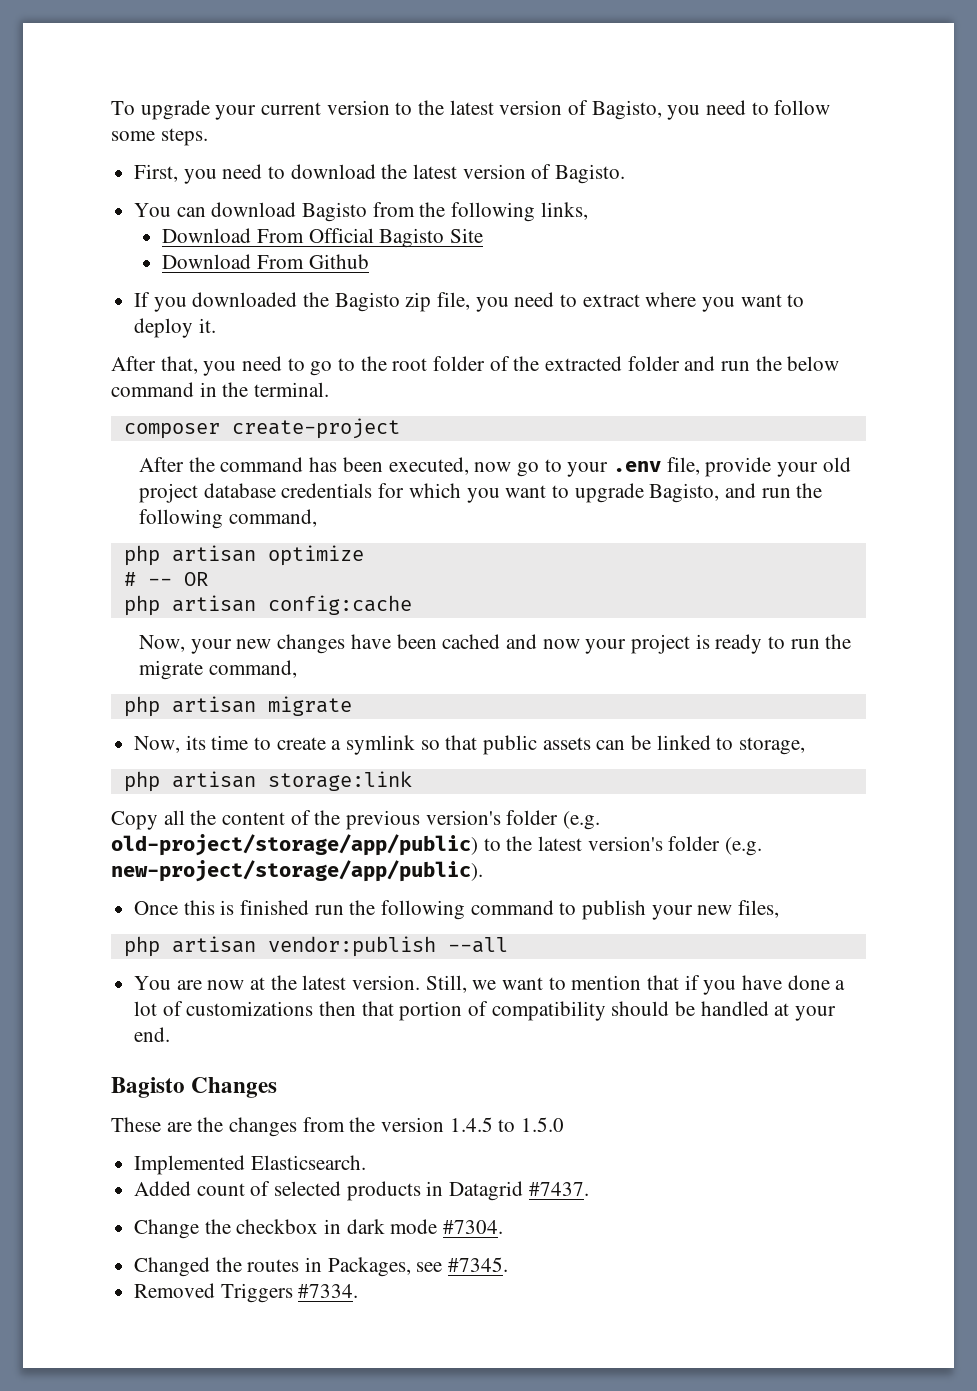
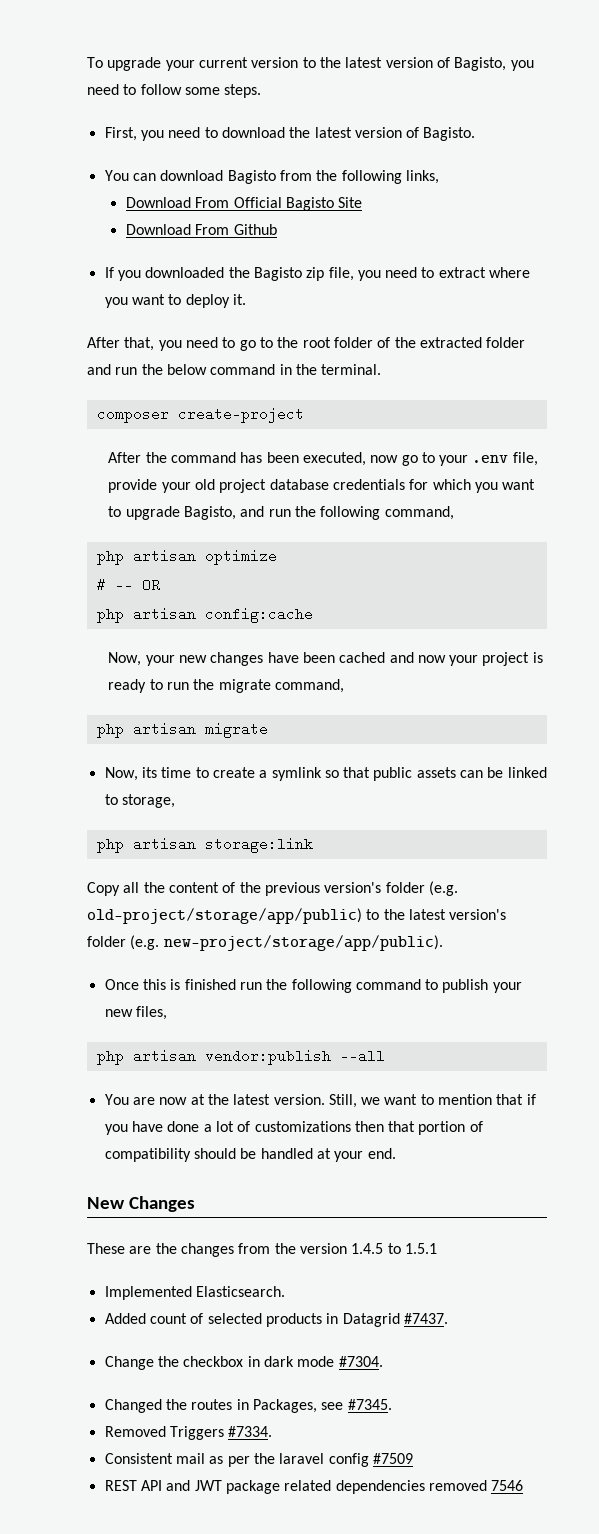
- Bagisto Changes
+ New Changes
- These are the changes from the version 1.4.5 to 1.5.0
+ These are the changes from the version 1.4.5 to 1.5.1
+ Consistent mail as per the laravel config #7509
+ REST API and JWT package related dependencies removed 7546

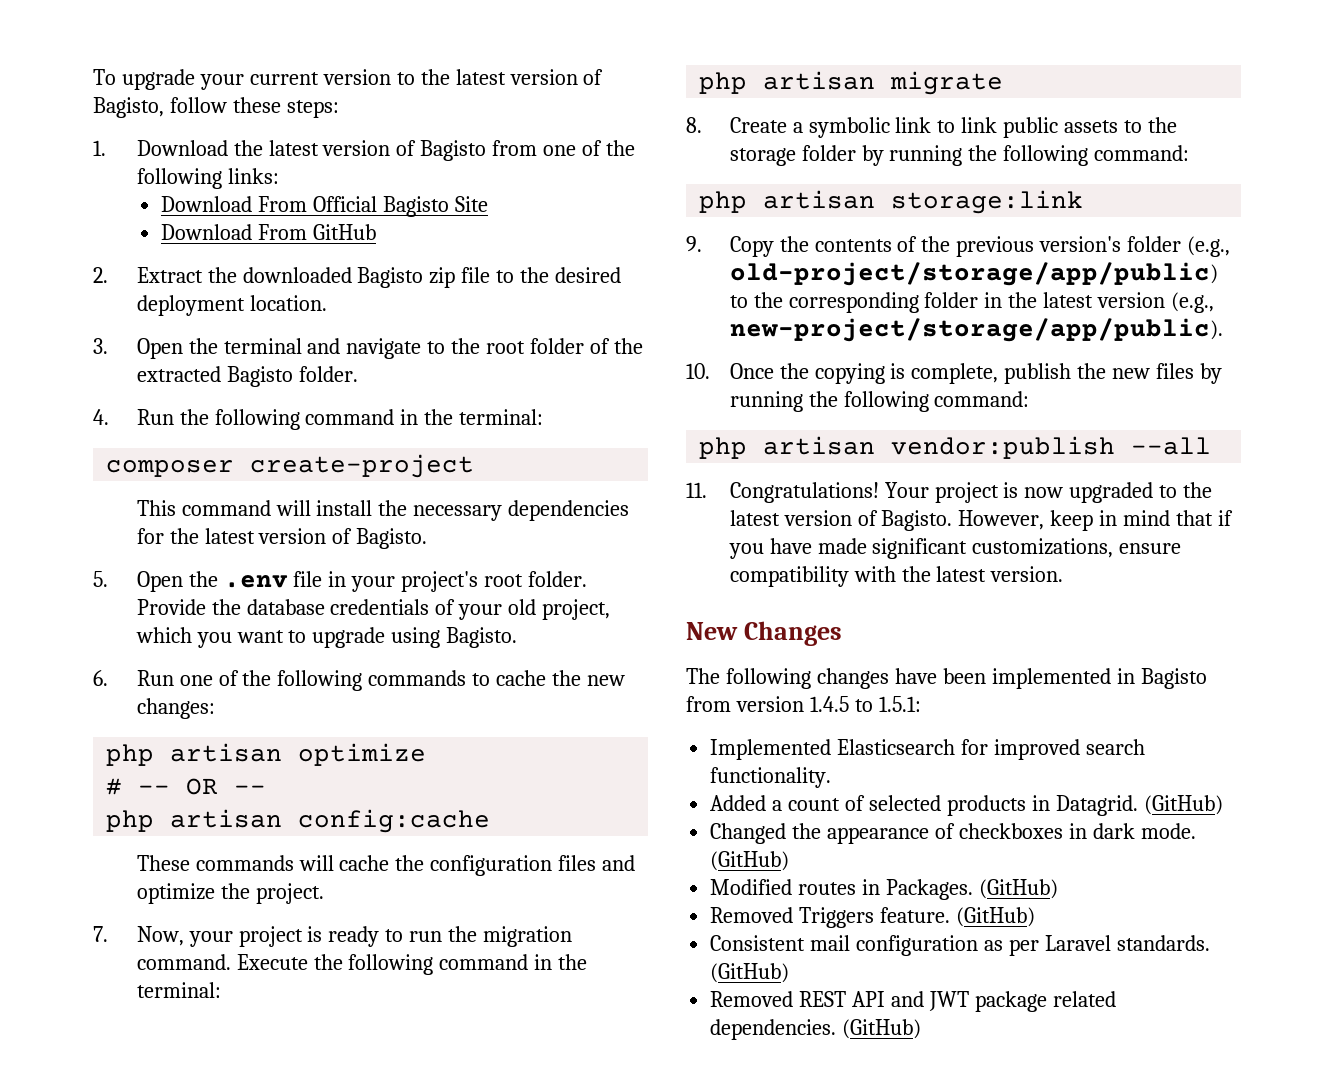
- To upgrade your current version to the latest version of Bagisto, you need to follow some steps.
- First, you need to download the latest version of Bagisto.
- You can download Bagisto from the following links,
+ To upgrade your current version to the latest version of Bagisto, follow these steps:
+ 1. Download the latest version of Bagisto from one of the following links:
- Download From Github
- If you downloaded the Bagisto zip file, you need to extract where you want to deploy it.
- After that, you need to go to the root folder of the extracted folder and run the below command in the terminal.
+ Download From GitHub
+ 2. Extract the downloaded Bagisto zip file to the desired deployment location.
+ 3. Open the terminal and navigate to the root folder of the extracted Bagisto folder.
+ 4. Run the following command in the terminal:
- After the command has been executed, now go to your .env file, provide your old project database credentials for which you want to upgrade Bagisto, and run the following command,
+ This command will install the necessary dependencies for the latest version of Bagisto.
+ 5. Open the .env file in your project's root folder. Provide the database credentials of your old project, which you want to upgrade using Bagisto.
+ 6. Run one of the following commands to cache the new changes:
- # -- OR
+ # -- OR --
- Now, your new changes have been cached and now your project is ready to run the migrate command,
+ These commands will cache the configuration files and optimize the project.
+ 7. Now, your project is ready to run the migration command. Execute the following command in the terminal:
  php artisan migrate
- Now, its time to create a symlink so that public assets can be linked to storage,
+ 8. Create a symbolic link to link public assets to the storage folder by running the following command:
- Copy all the content of the previous version's folder (e.g. old-project/storage/app/public) to the latest version's folder (e.g. new-project/storage/app/public).
- Once this is finished run the following command to publish your new files,
+ 9. Copy the contents of the previous version's folder (e.g., old-project/storage/app/public) to the corresponding folder in the latest version (e.g., new-project/storage/app/public).
+ 10. Once the copying is complete, publish the new files by running the following command:
  php artisan vendor:publish --all
- You are now at the latest version. Still, we want to mention that if you have done a lot of customizations then that portion of compatibility should be handled at your end.
+ 11. Congratulations! Your project is now upgraded to the latest version of Bagisto. However, keep in mind that if you have made significant customizations, ensure compatibility with the latest version.
  New Changes
- These are the changes from the version 1.4.5 to 1.5.1
+ The following changes have been implemented in Bagisto from version 1.4.5 to 1.5.1:
- Implemented Elasticsearch.
+ Implemented Elasticsearch for improved search functionality.
- Added count of selected products in Datagrid #7437.
- Change the checkbox in dark mode #7304.
- Changed the routes in Packages, see #7345.
+ Added a count of selected products in Datagrid. (GitHub)
+ Changed the appearance of checkboxes in dark mode. (GitHub)
+ Modified routes in Packages. (GitHub)
- Removed Triggers #7334.
+ Removed Triggers feature. (GitHub)
- Consistent mail as per the laravel config #7509
- REST API and JWT package related dependencies removed 7546
+ Consistent mail configuration as per Laravel standards. (GitHub)
+ Removed REST API and JWT package related dependencies. (GitHub)

